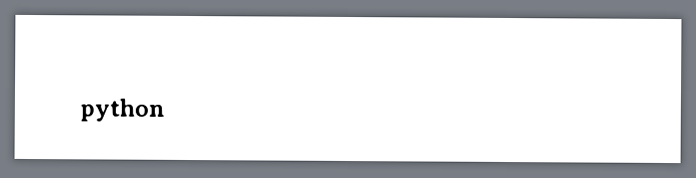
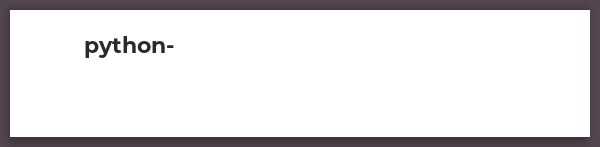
- python
+ python-

